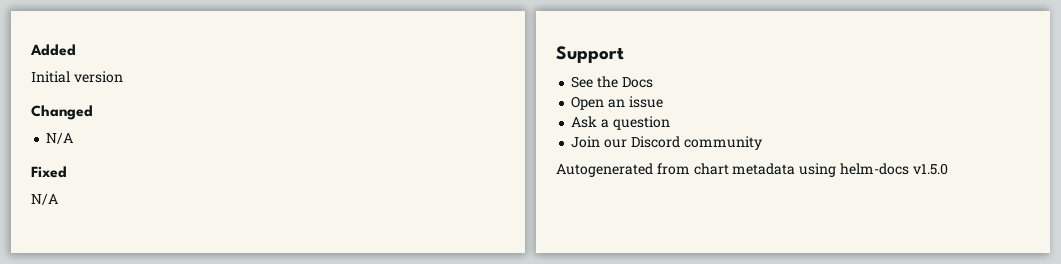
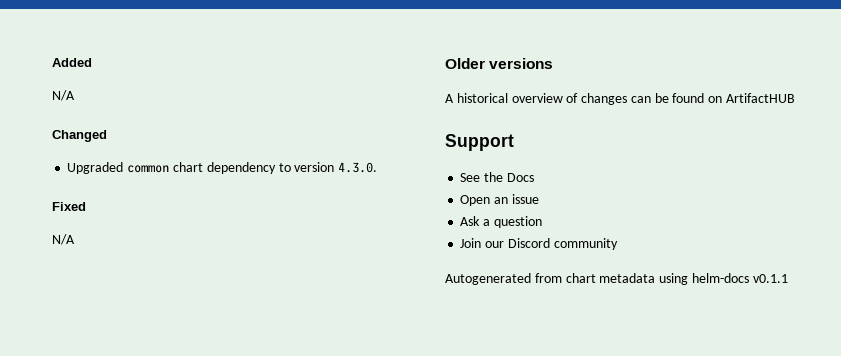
  Added
- Initial version
+ N/A
  Changed
- N/A
+ Upgraded common chart dependency to version 4.3.0.
  Fixed
  N/A
+ Older versions
+ A historical overview of changes can be found on ArtifactHUB
- Autogenerated from chart metadata using helm-docs v1.5.0
+ Autogenerated from chart metadata using helm-docs v0.1.1

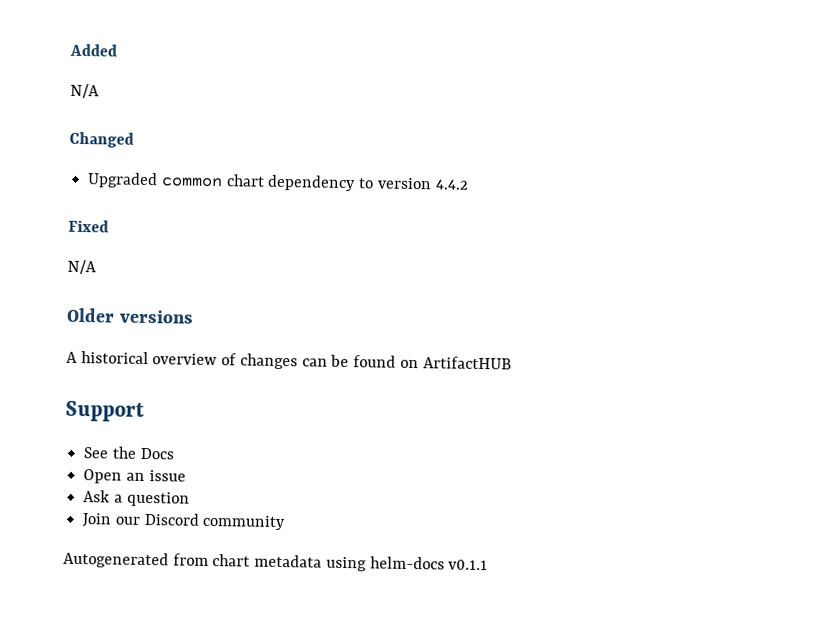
- Upgraded common chart dependency to version 4.3.0.
+ Upgraded common chart dependency to version 4.4.2

